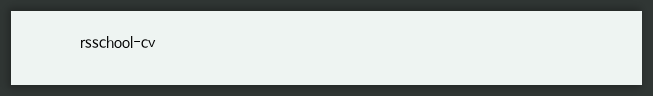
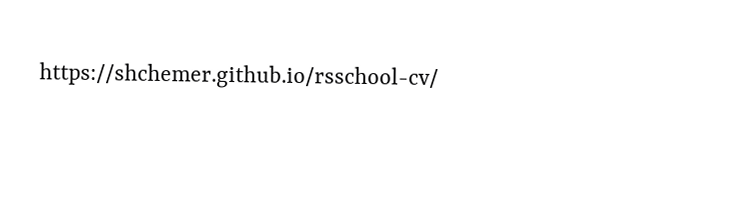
- rsschool-cv
+ https://shchemer.github.io/rsschool-cv/

